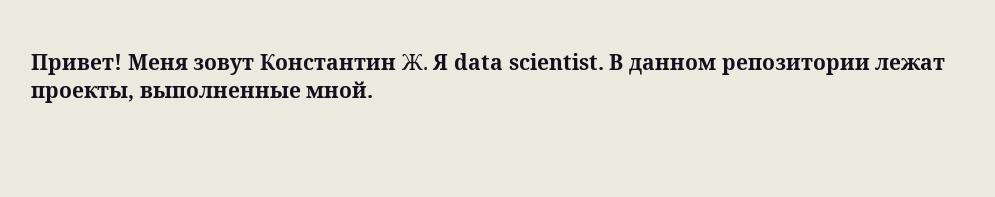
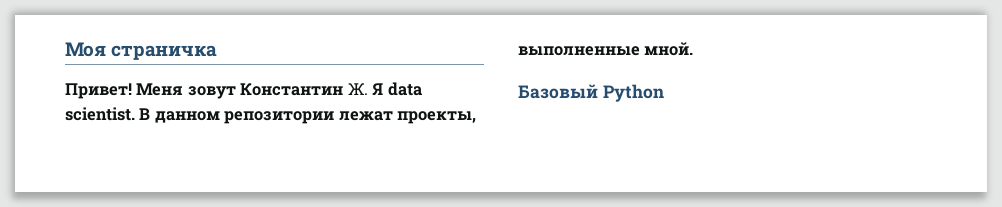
+ Моя страничка
+ Базовый Python

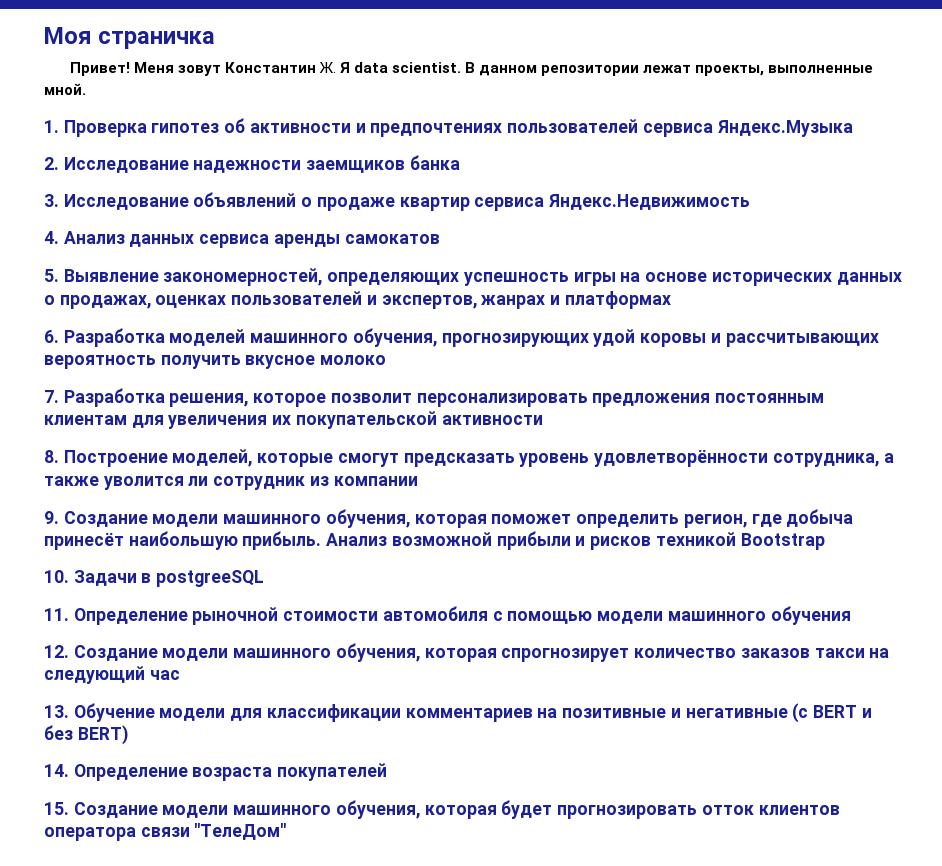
- Базовый Python
+ 1. Проверка гипотез об активности и предпочтениях пользователей сервиса Яндекс.Музыка
+ 2. Исследование надежности заемщиков банка
+ 3. Исследование объявлений о продаже квартир сервиса Яндекс.Недвижимость
+ 4. Анализ данных сервиса аренды самокатов
+ 5. Выявление закономерностей, определяющих успешность игры на основе исторических данных о продажах, оценках пользователей и экспертов, жанрах и платформах
+ 6. Разработка моделей машинного обучения, прогнозирующих удой коровы и рассчитывающих вероятность получить вкусное молоко
+ 7. Разработка решения, которое позволит персонализировать предложения постоянным клиентам для увеличения их покупательской активности
+ 8. Построение моделей, которые смогут предсказать уровень удовлетворённости сотрудника, а также уволится ли сотрудник из компании
+ 9. Создание модели машинного обучения, которая поможет определить регион, где добыча принесёт наибольшую прибыль. Анализ возможной прибыли и рисков техникой Bootstrap
+ 10. Задачи в postgreeSQL
+ 11. Определение рыночной стоимости автомобиля с помощью модели машинного обучения
+ 12. Создание модели машинного обучения, которая спрогнозирует количество заказов такси на следующий час
+ 13. Обучение модели для классификации комментариев на позитивные и негативные (с BERT и без BERT)
+ 14. Определение возраста покупателей
+ 15. Создание модели машинного обучения, которая будет прогнозировать отток клиентов оператора связи "ТелеДом"

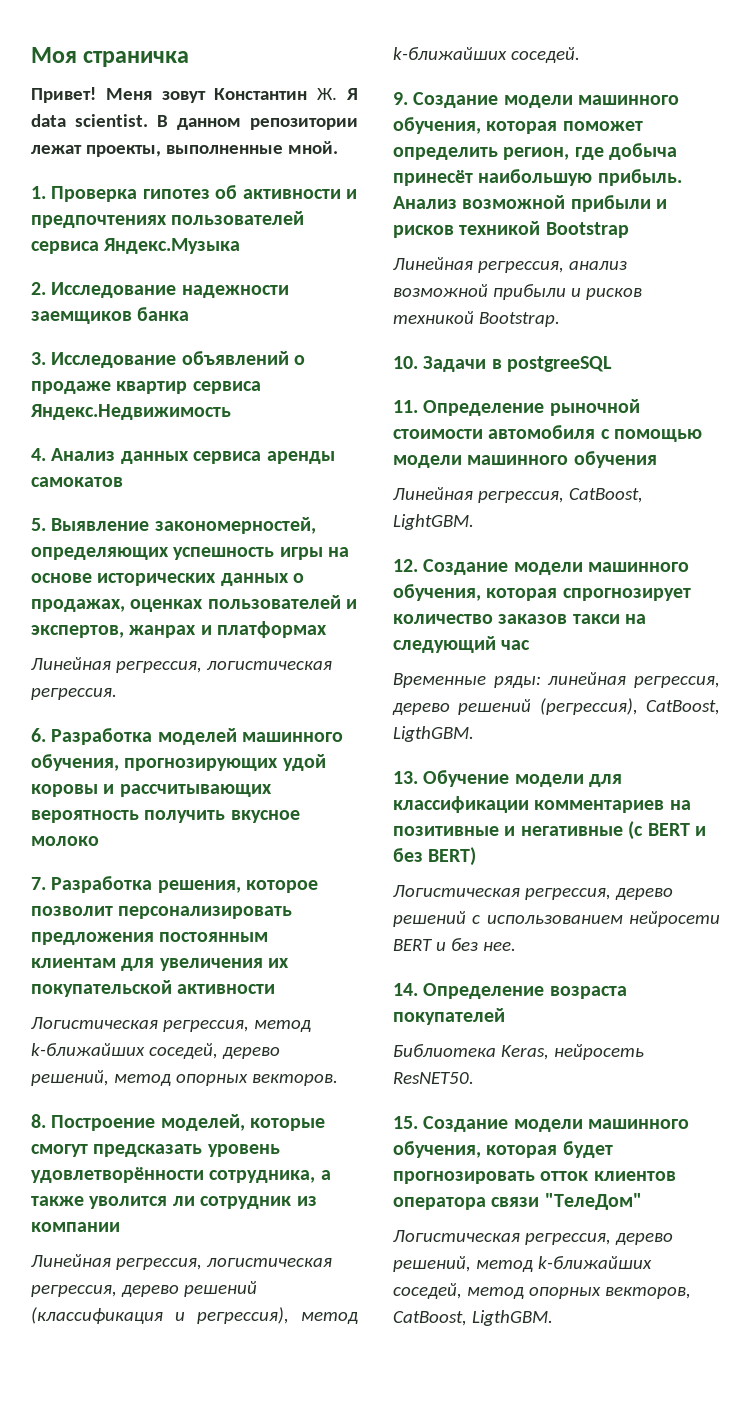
+ Линейная регрессия, логистическая регрессия.
+ Логистическая регрессия, метод k-ближайших соседей, дерево решений, метод опорных векторов.
+ Линейная регрессия, логистическая регрессия, дерево решений (классификация и регрессия), метод k-ближайших соседей.
+ Линейная регрессия, анализ возможной прибыли и рисков техникой Bootstrap.
+ Линейная регрессия, CatBoost, LightGBM.
+ Временные ряды: линейная регрессия, дерево решений (регрессия), CatBoost, LigthGBM.
+ Логистическая регрессия, дерево решений с использованием нейросети BERT и без нее.
+ Библиотека Keras, нейросеть ResNET50.
+ Логистическая регрессия, дерево решений, метод k-ближайших соседей, метод опорных векторов, CatBoost, LigthGBM.

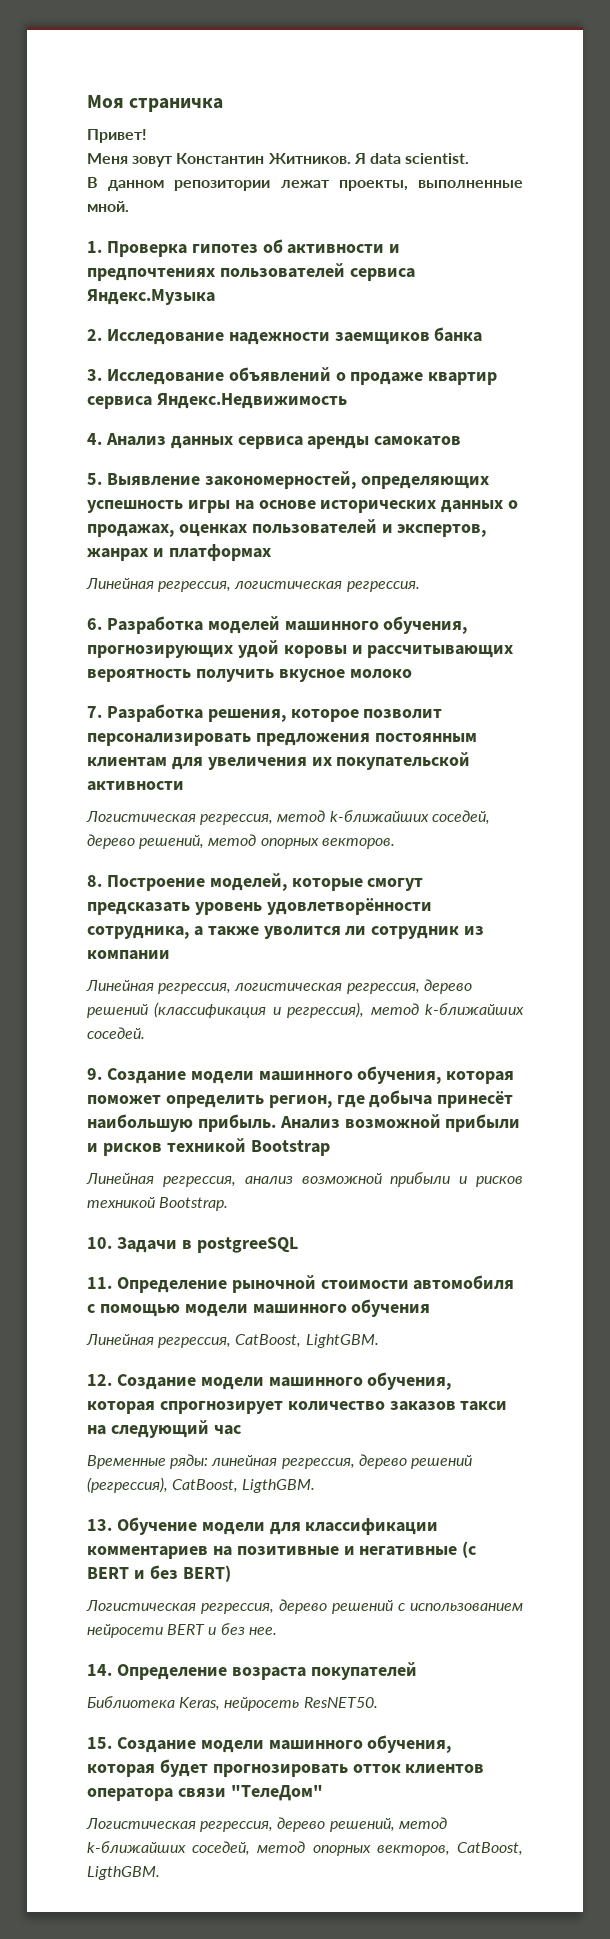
- Привет! Меня зовут Константин Ж. Я data scientist. В данном репозитории лежат проекты, выполненные мной.
+ Привет!
+ Меня зовут Константин Житников. Я data scientist.
+ В данном репозитории лежат проекты, выполненные мной.

